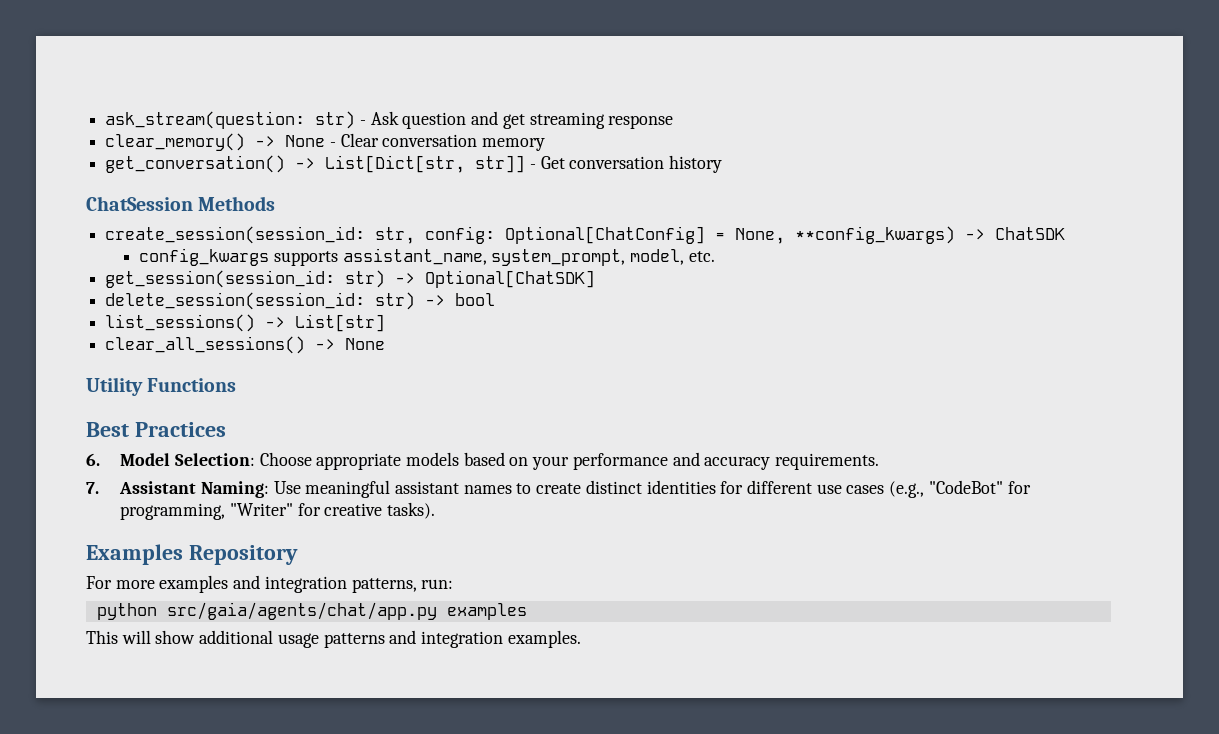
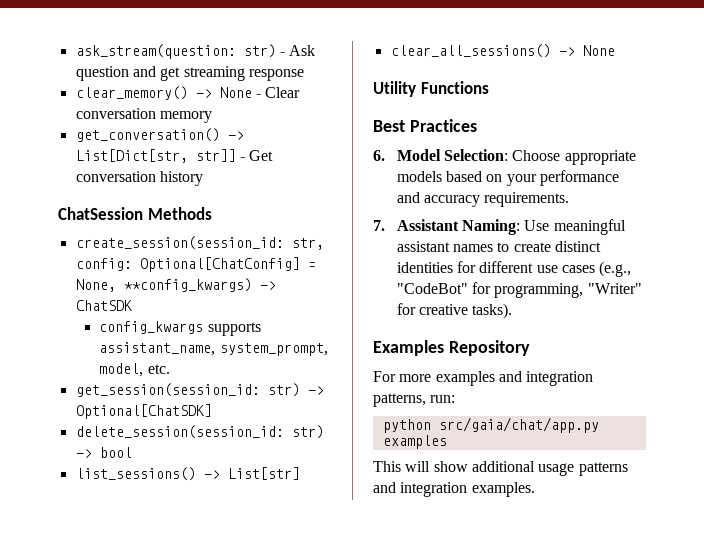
- python src/gaia/agents/chat/app.py examples
+ python src/gaia/chat/app.py examples

